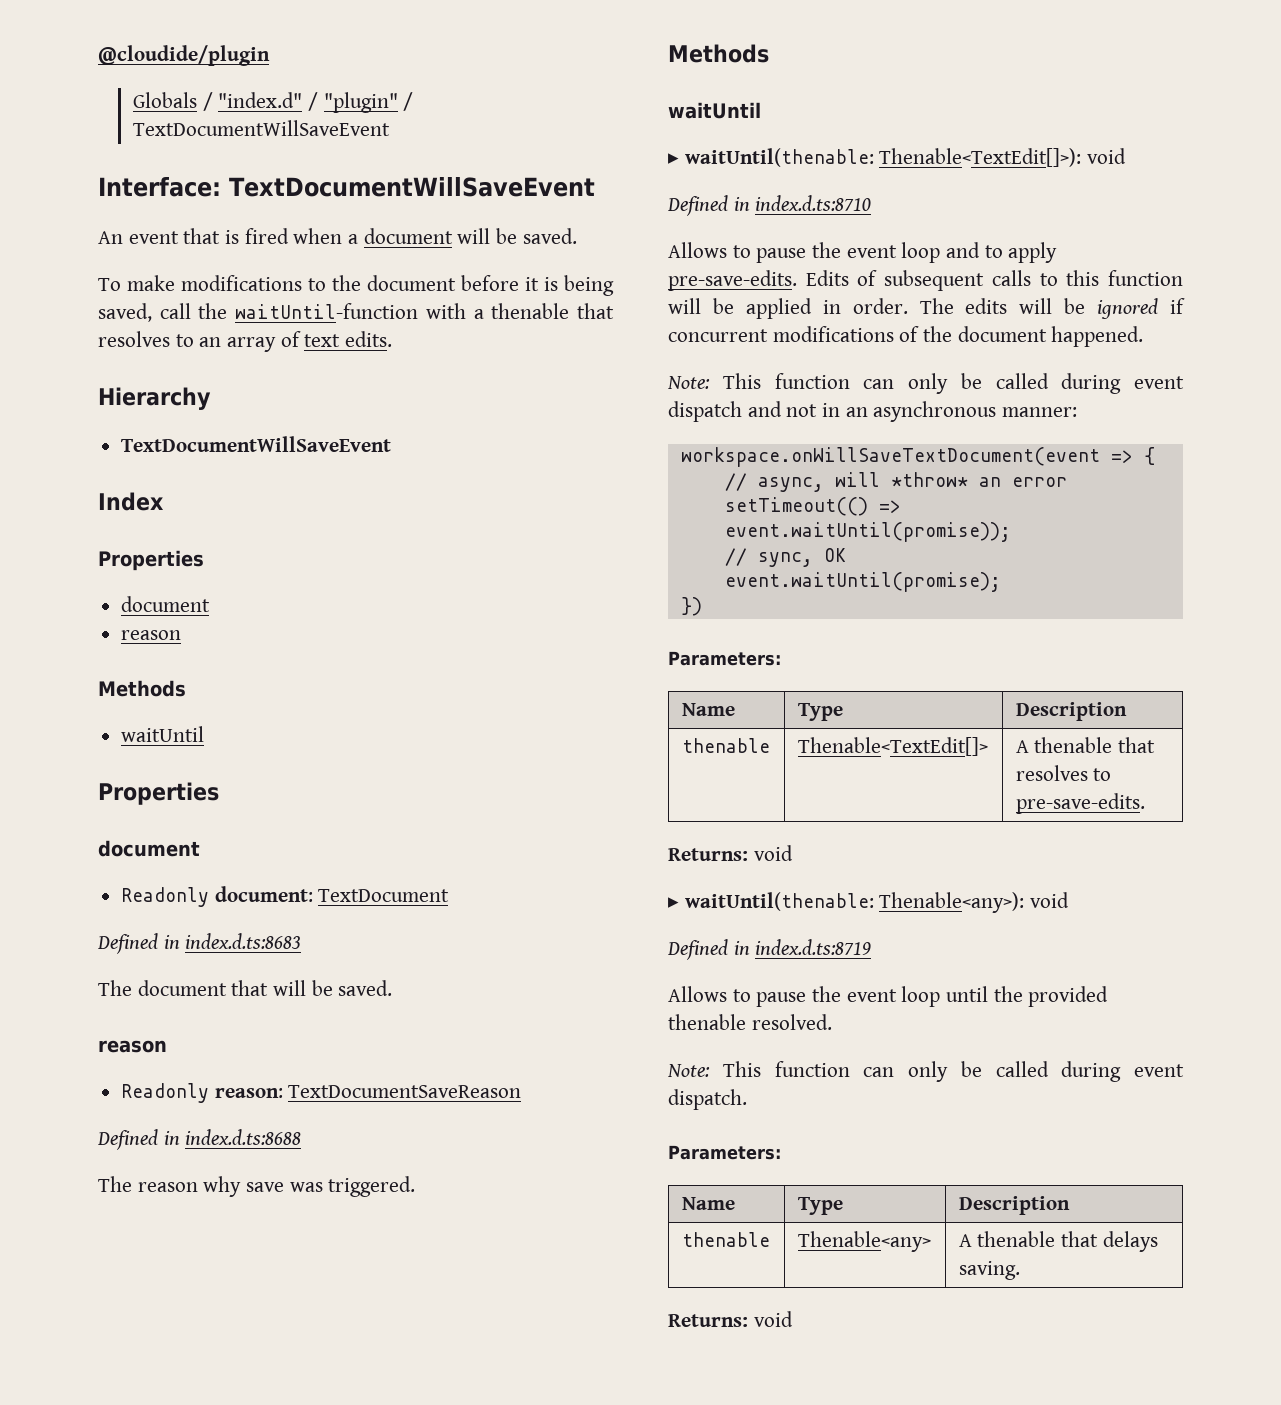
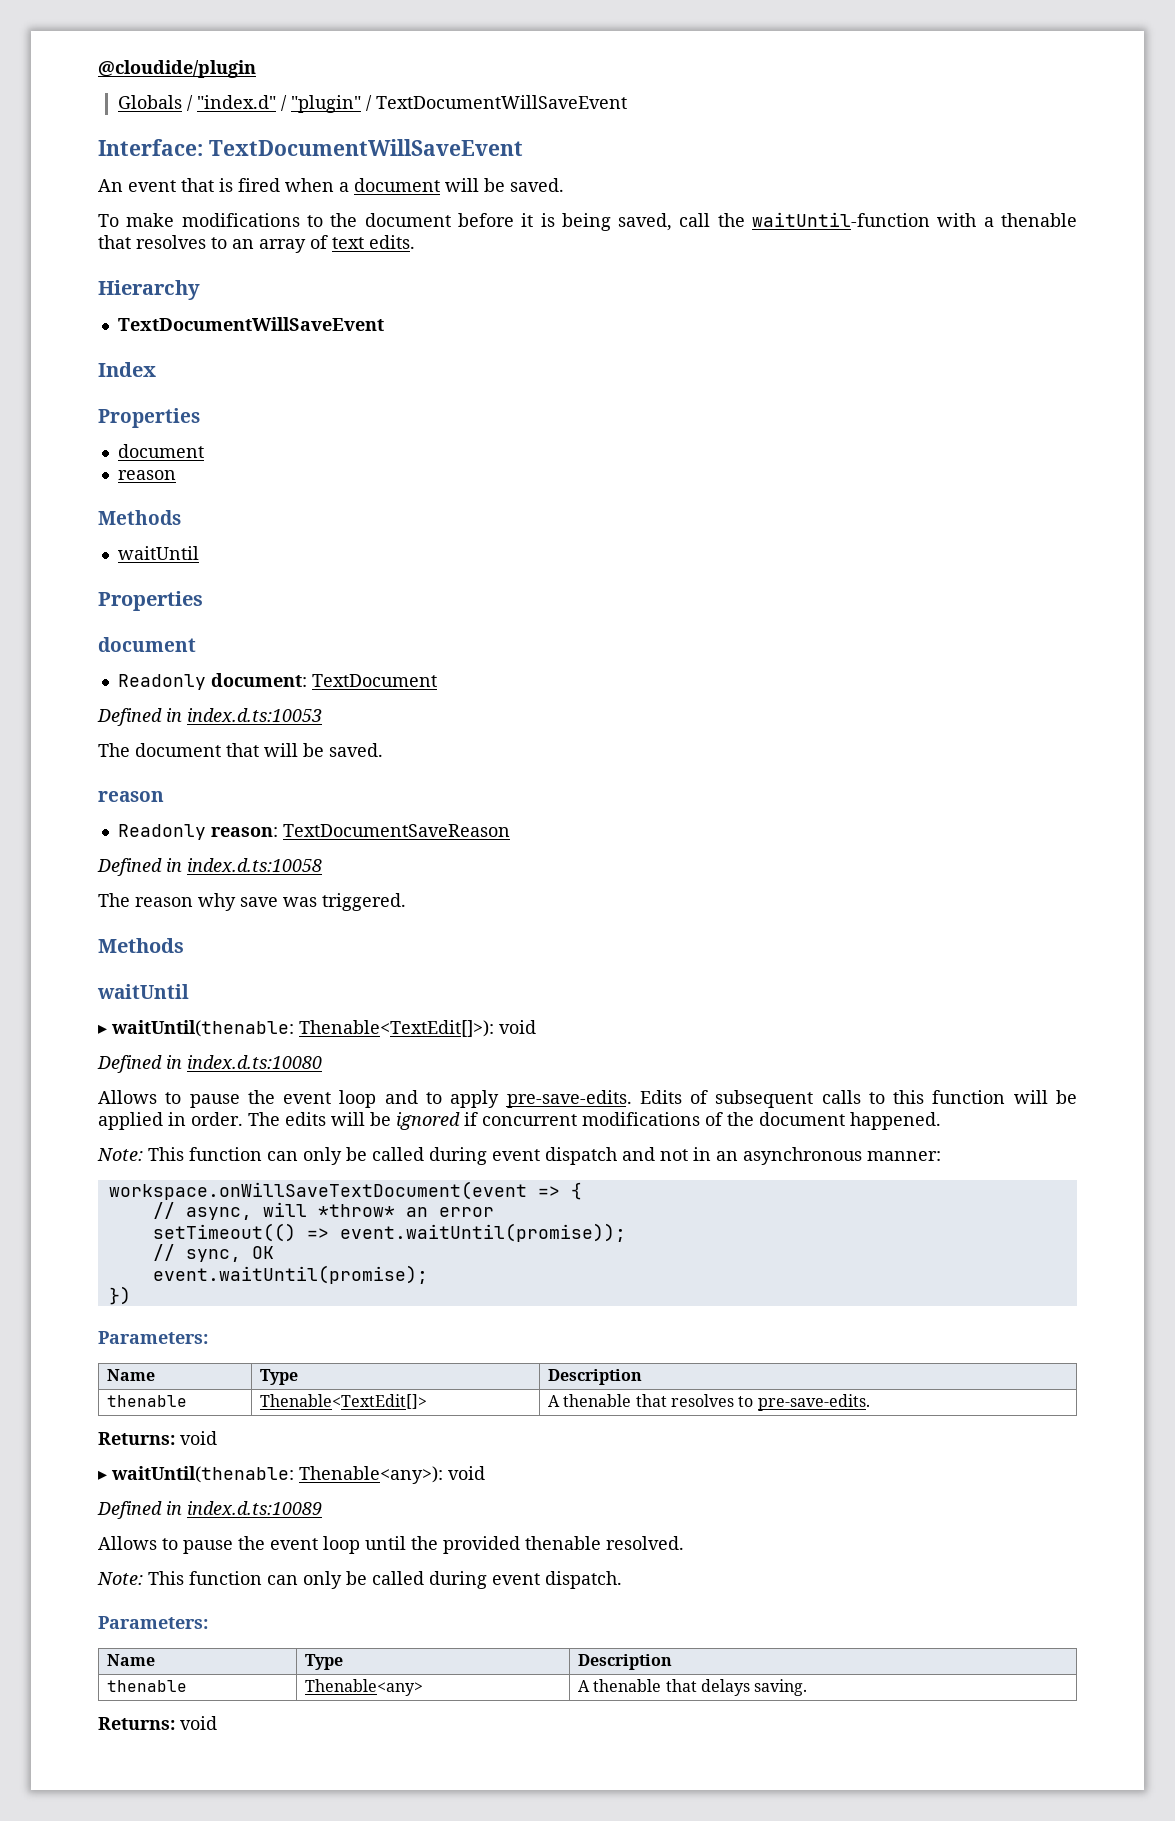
- Defined in index.d.ts:8683
+ Defined in index.d.ts:10053
- Defined in index.d.ts:8688
+ Defined in index.d.ts:10058
- Defined in index.d.ts:8710
+ Defined in index.d.ts:10080
- Defined in index.d.ts:8719
+ Defined in index.d.ts:10089

